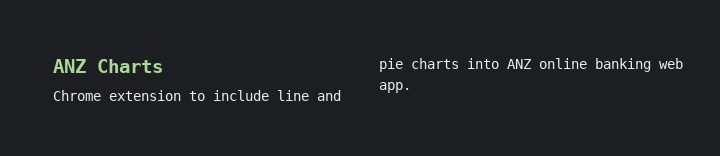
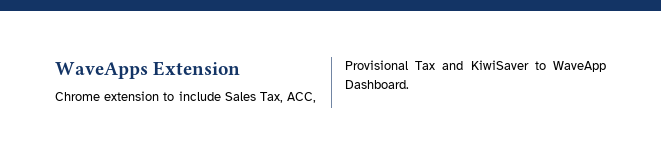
- ANZ Charts
+ WaveApps Extension
- Chrome extension to include line and pie charts into ANZ online banking web app.
+ Chrome extension to include Sales Tax, ACC, Provisional Tax and KiwiSaver to WaveApp Dashboard.

